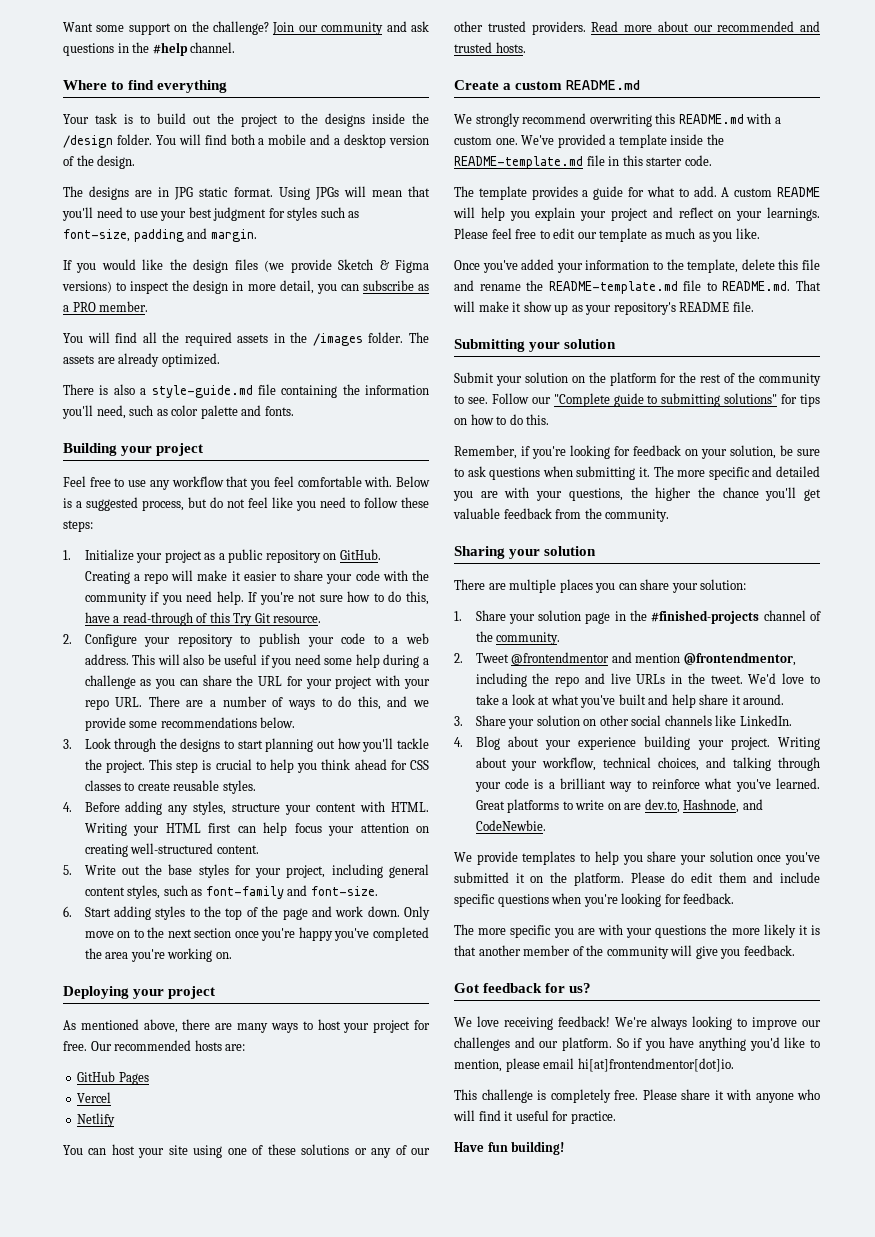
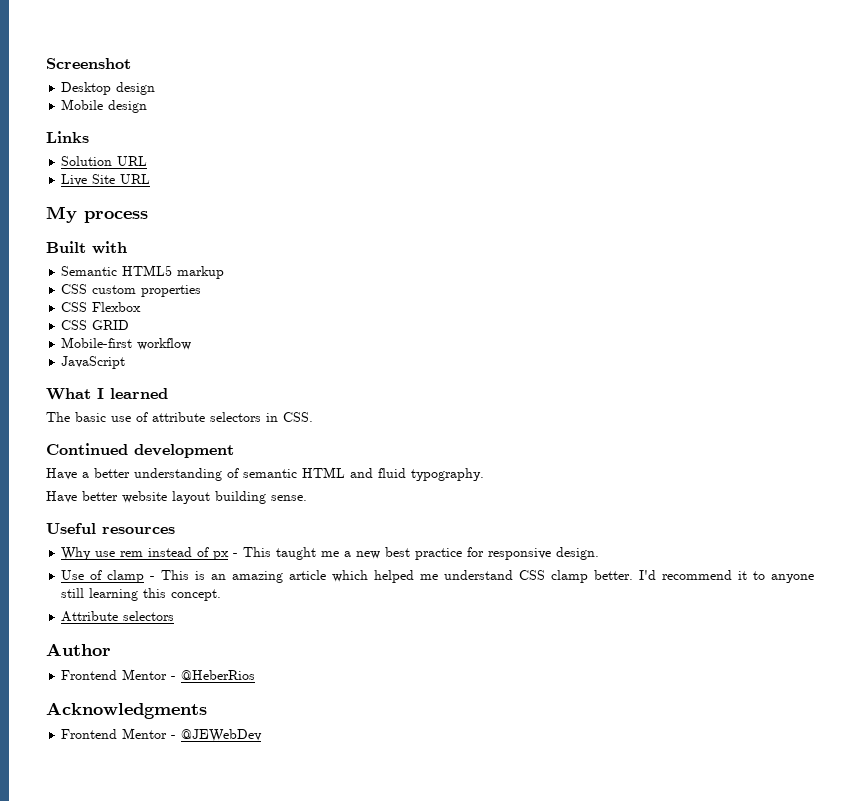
- Want some support on the challenge? Join our community and ask questions in the #help channel.
- Where to find everything
- Your task is to build out the project to the designs inside the /design folder. You will find both a mobile and a desktop version of the design.
- The designs are in JPG static format. Using JPGs will mean that you'll need to use your best judgment for styles such as font-size, padding and margin.
- If you would like the design files (we provide Sketch & Figma versions) to inspect the design in more detail, you can subscribe as a PRO member.
- You will find all the required assets in the /images folder. The assets are already optimized.
- There is also a style-guide.md file containing the information you'll need, such as color palette and fonts.
- Building your project
- Feel free to use any workflow that you feel comfortable with. Below is a suggested process, but do not feel like you need to follow these steps:
- 1. Initialize your project as a public repository on GitHub. Creating a repo will make it easier to share your code with the community if you need help. If you're not sure how to do this, have a read-through of this Try Git resource.
- 2. Configure your repository to publish your code to a web address. This will also be useful if you need some help during a challenge as you can share the URL for your project with your repo URL. There are a number of ways to do this, and we provide some recommendations below.
- 3. Look through the designs to start planning out how you'll tackle the project. This step is crucial to help you think ahead for CSS classes to create reusable styles.
- 4. Before adding any styles, structure your content with HTML. Writing your HTML first can help focus your attention on creating well-structured content.
- 5. Write out the base styles for your project, including general content styles, such as font-family and font-size.
- 6. Start adding styles to the top of the page and work down. Only move on to the next section once you're happy you've completed the area you're working on.
- Deploying your project
- As mentioned above, there are many ways to host your project for free. Our recommended hosts are:
- GitHub Pages
- Vercel
- Netlify
- You can host your site using one of these solutions or any of our other trusted providers. Read more about our recommended and trusted hosts.
- Create a custom README.md
- We strongly recommend overwriting this README.md with a custom one. We've provided a template inside the README-template.md file in this starter code.
- The template provides a guide for what to add. A custom README will help you explain your project and reflect on your learnings. Please feel free to edit our template as much as you like.
- Once you've added your information to the template, delete this file and rename the README-template.md file to README.md. That will make it show up as your repository's README file.
- Submitting your solution
- Submit your solution on the platform for the rest of the community to see. Follow our "Complete guide to submitting solutions" for tips on how to do this.
- Remember, if you're looking for feedback on your solution, be sure to ask questions when submitting it. The more specific and detailed you are with your questions, the higher the chance you'll get valuable feedback from the community.
- Sharing your solution
- There are multiple places you can share your solution:
- 1. Share your solution page in the #finished-projects channel of the community.
- 2. Tweet @frontendmentor and mention @frontendmentor, including the repo and live URLs in the tweet. We'd love to take a look at what you've built and help share it around.
- 3. Share your solution on other social channels like LinkedIn.
- 4. Blog about your experience building your project. Writing about your workflow, technical choices, and talking through your code is a brilliant way to reinforce what you've learned. Great platforms to write on are dev.to, Hashnode, and CodeNewbie.
- We provide templates to help you share your solution once you've submitted it on the platform. Please do edit them and include specific questions when you're looking for feedback.
- The more specific you are with your questions the more likely it is that another member of the community will give you feedback.
- Got feedback for us?
- We love receiving feedback! We're always looking to improve our challenges and our platform. So if you have anything you'd like to mention, please email hi[at]frontendmentor[dot]io.
- This challenge is completely free. Please share it with anyone who will find it useful for practice.
- Have fun building!
+ Screenshot
+ Desktop design
+ Mobile design
+ Links
+ Solution URL
+ Live Site URL
+ My process
+ Built with
+ Semantic HTML5 markup
+ CSS custom properties
+ CSS Flexbox
+ CSS GRID
+ Mobile-first workflow
+ JavaScript
+ What I learned
+ The basic use of attribute selectors in CSS.
+ Continued development
+ Have a better understanding of semantic HTML and fluid typography.
+ Have better website layout building sense.
+ Useful resources
+ Why use rem instead of px - This taught me a new best practice for responsive design.
+ Use of clamp - This is an amazing article which helped me understand CSS clamp better. I'd recommend it to anyone still learning this concept.
+ Attribute selectors
+ Author
+ Frontend Mentor - @HeberRios
+ Acknowledgments
+ Frontend Mentor - @JEWebDev

